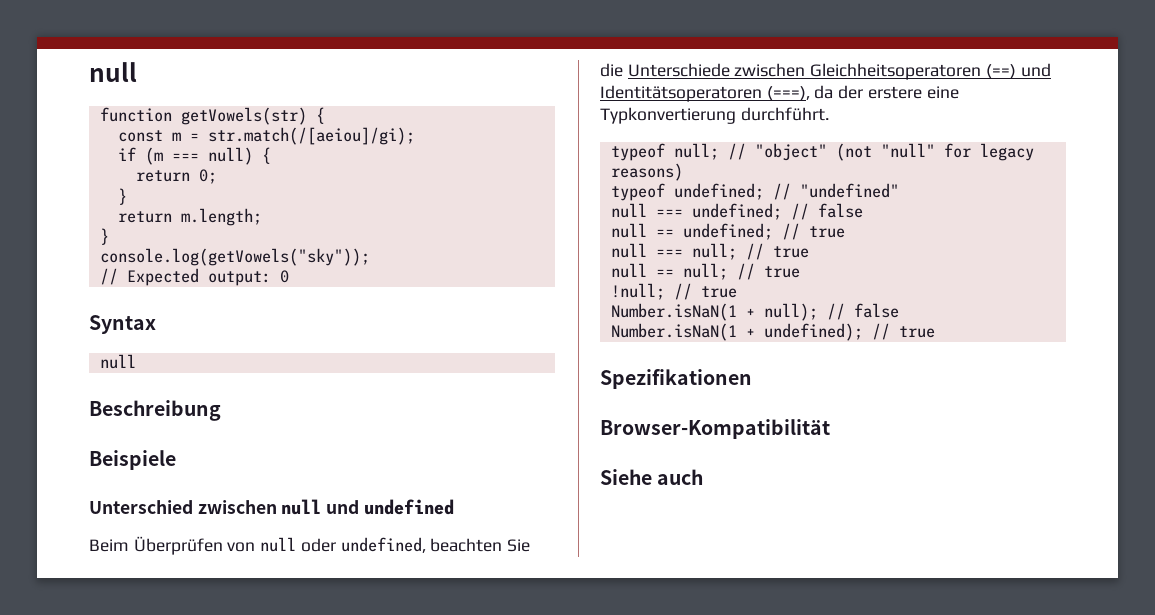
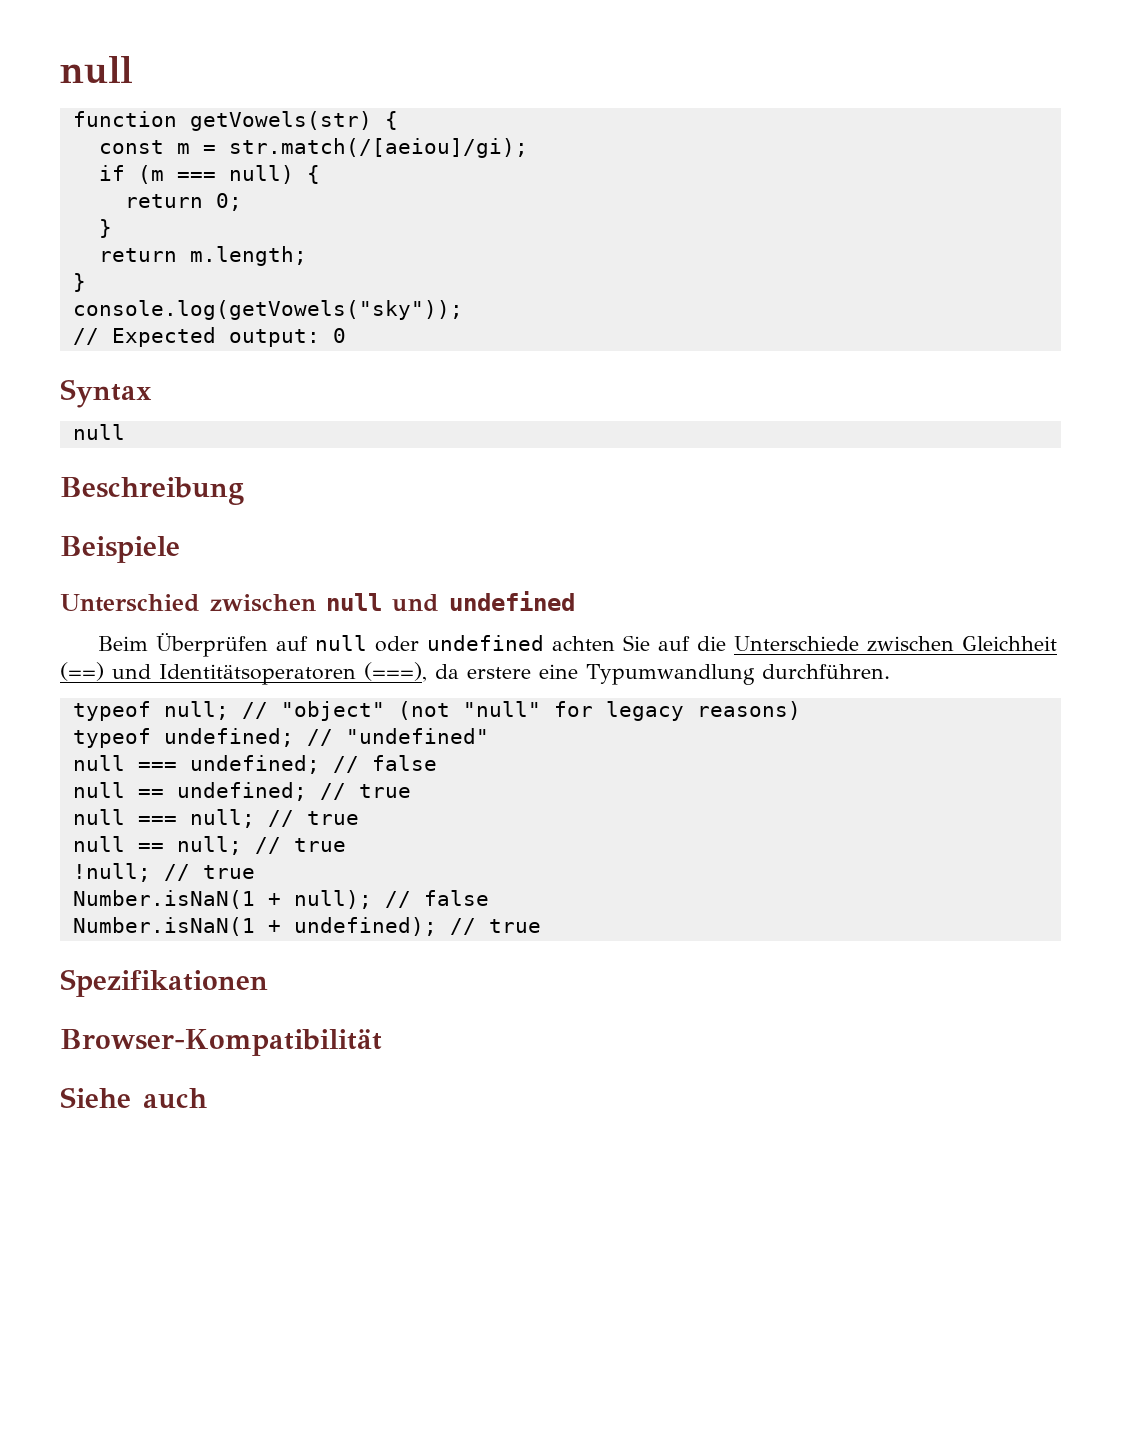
- Beim Überprüfen von null oder undefined, beachten Sie die Unterschiede zwischen Gleichheitsoperatoren (==) und Identitätsoperatoren (===), da der erstere eine Typkonvertierung durchführt.
+ Beim Überprüfen auf null oder undefined achten Sie auf die Unterschiede zwischen Gleichheit (==) und Identitätsoperatoren (===), da erstere eine Typumwandlung durchführen.

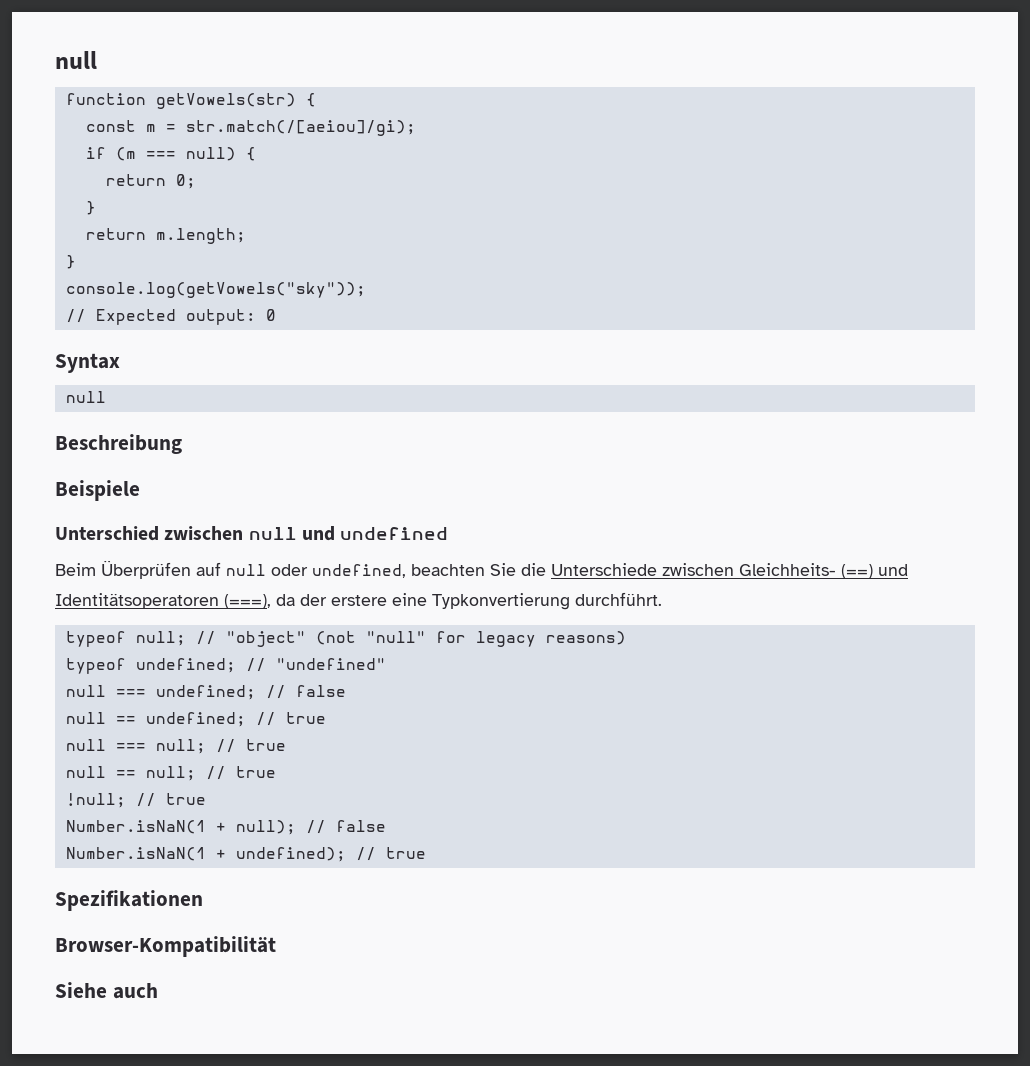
- Beim Überprüfen auf null oder undefined achten Sie auf die Unterschiede zwischen Gleichheit (==) und Identitätsoperatoren (===), da erstere eine Typumwandlung durchführen.
+ Beim Überprüfen auf null oder undefined, beachten Sie die Unterschiede zwischen Gleichheits- (==) und Identitätsoperatoren (===), da der erstere eine Typkonvertierung durchführt.

